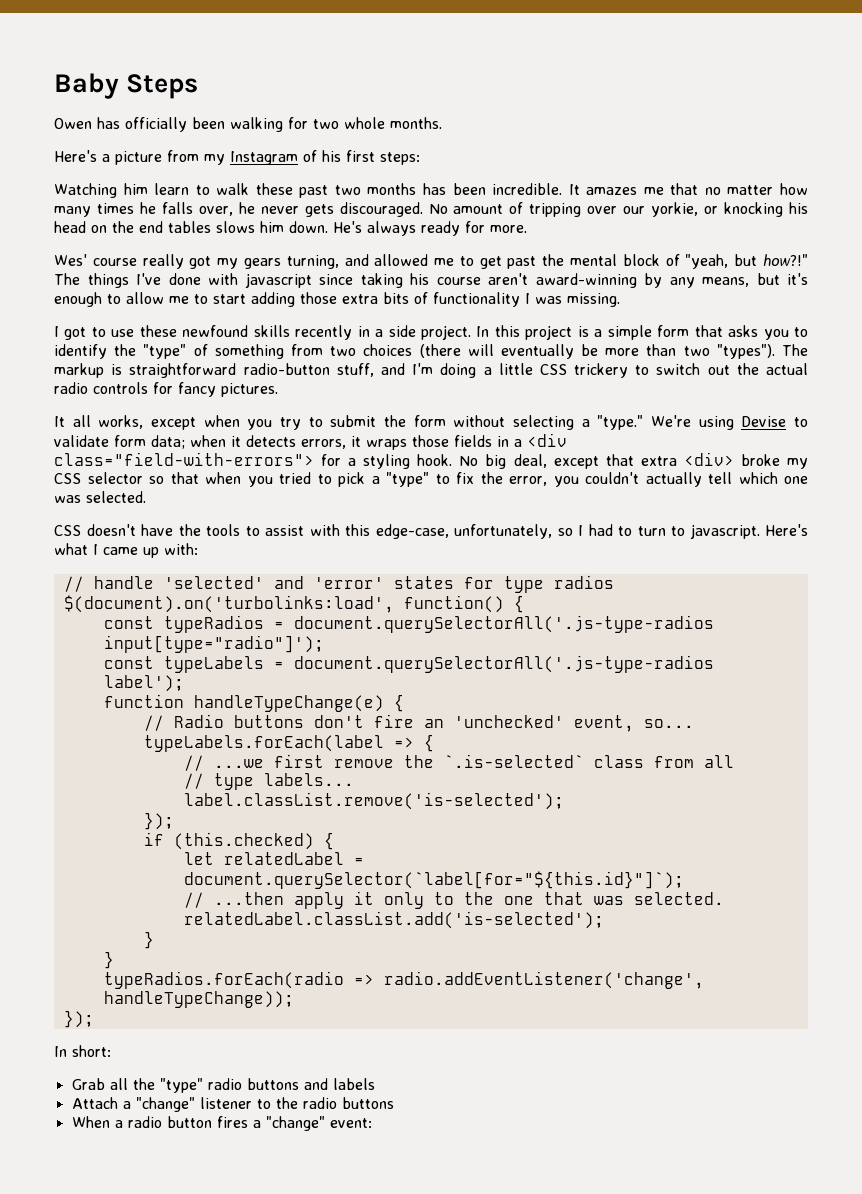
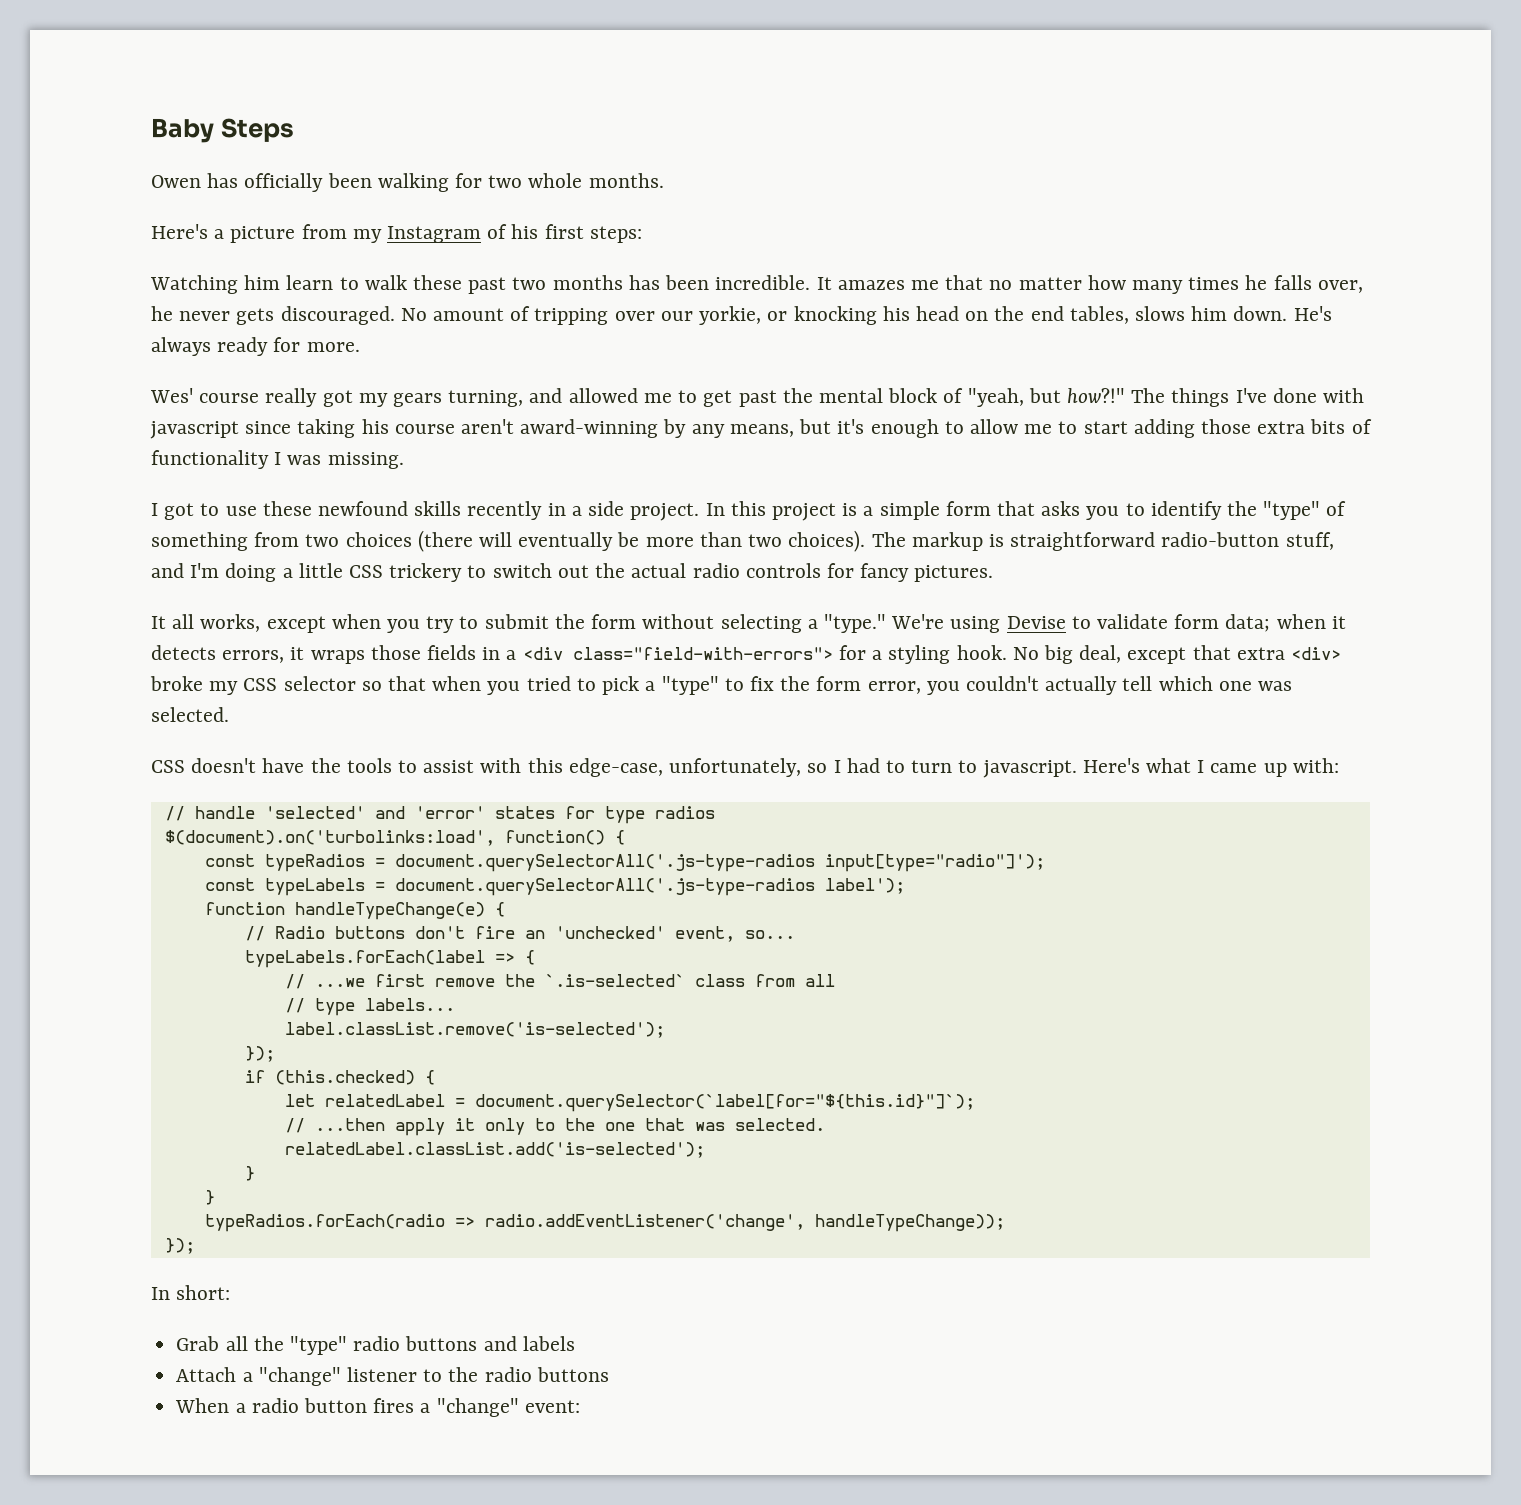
- No amount of tripping over our yorkie, or knocking his head on the end tables slows him down.
+ No amount of tripping over our yorkie, or knocking his head on the end tables, slows him down.
- In this project is a simple form that asks you to identify the "type" of something from two choices (there will eventually be more than two "types").
+ In this project is a simple form that asks you to identify the "type" of something from two choices (there will eventually be more than two choices).
- No big deal, except that extra <div> broke my CSS selector so that when you tried to pick a "type" to fix the error, you couldn't actually tell which one was selected.
+ No big deal, except that extra <div> broke my CSS selector so that when you tried to pick a "type" to fix the form error, you couldn't actually tell which one was selected.

